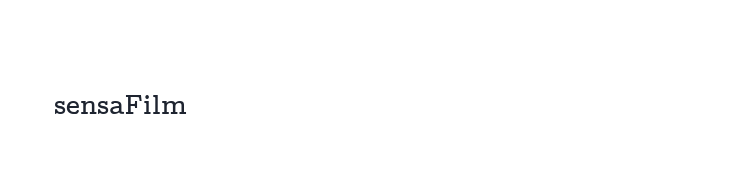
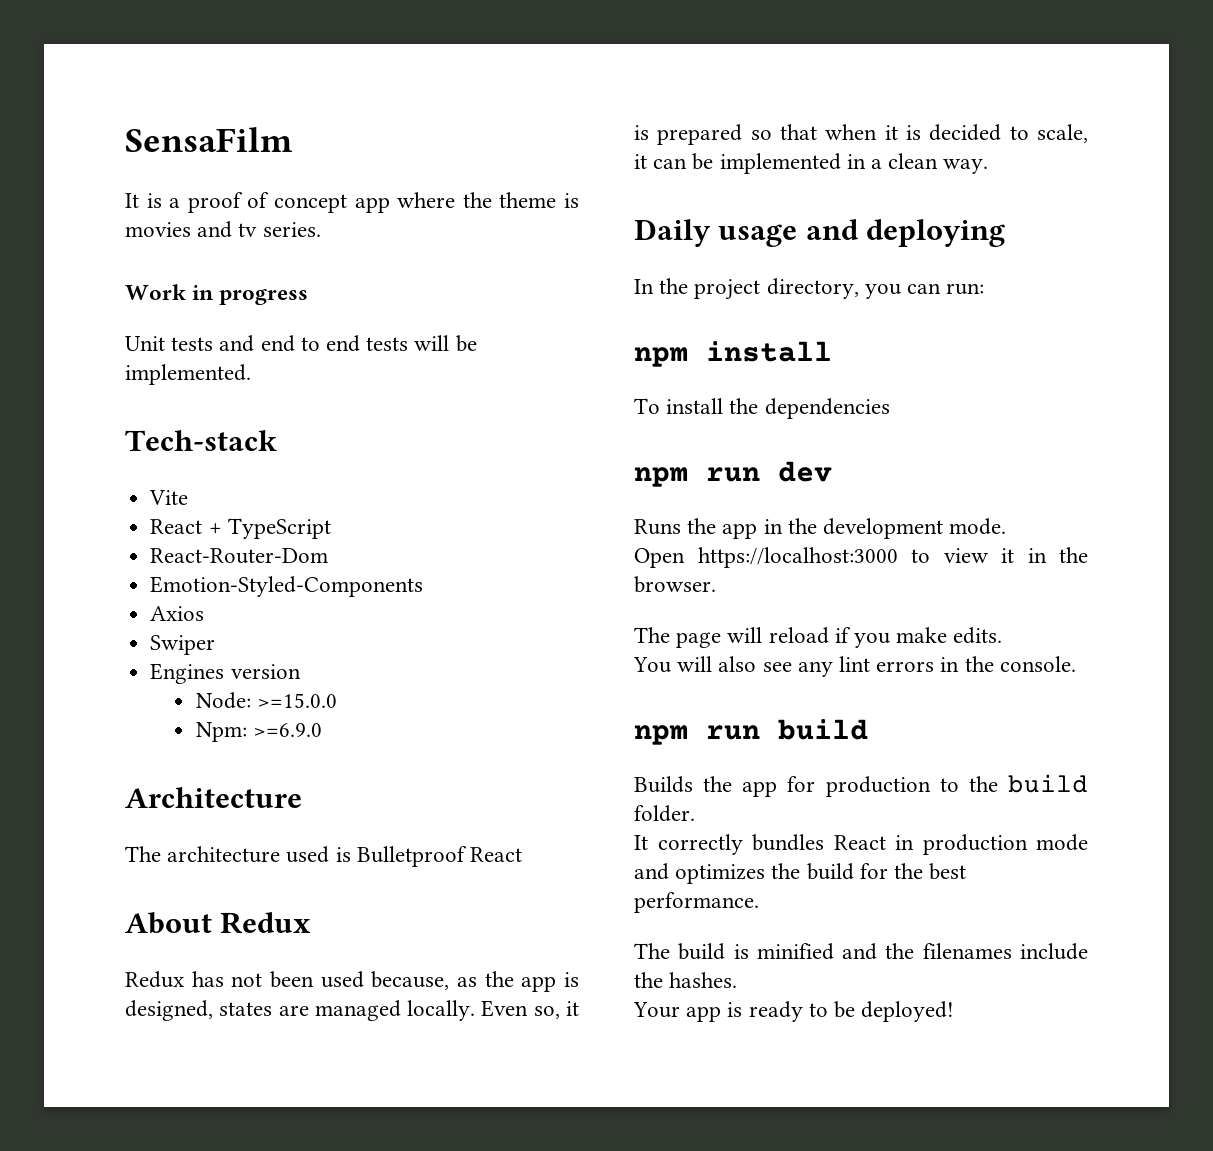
- sensaFilm
+ SensaFilm
+ It is a proof of concept app where the theme is movies and tv series.
+ Work in progress
+ Unit tests and end to end tests will be implemented.
+ Tech-stack
+ Vite
+ React + TypeScript
+ React-Router-Dom
+ Emotion-Styled-Components
+ Axios
+ Swiper
+ Engines version
+ Node: >=15.0.0
+ Npm: >=6.9.0
+ Architecture
+ The architecture used is Bulletproof React
+ About Redux
+ Redux has not been used because, as the app is designed, states are managed locally. Even so, it is prepared so that when it is decided to scale, it can be implemented in a clean way.
+ Daily usage and deploying
+ In the project directory, you can run:
+ npm install
+ To install the dependencies
+ npm run dev
+ Runs the app in the development mode.
+ Open https://localhost:3000 to view it in the browser.
+ The page will reload if you make edits.
+ You will also see any lint errors in the console.
+ npm run build
+ Builds the app for production to the build folder.
+ It correctly bundles React in production mode and optimizes the build for the best performance.
+ The build is minified and the filenames include the hashes.
+ Your app is ready to be deployed!

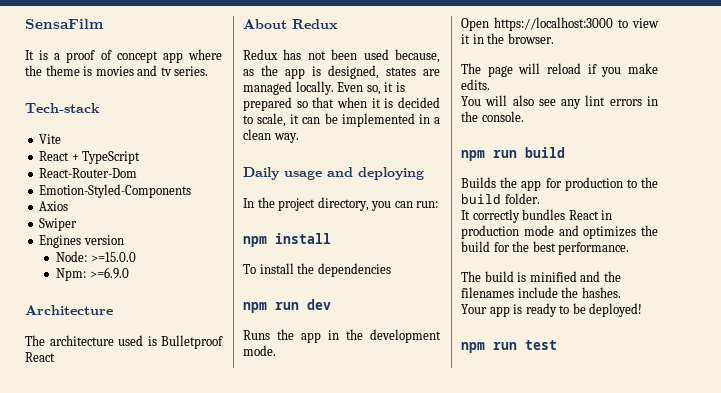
- Work in progress
- Unit tests and end to end tests will be implemented.
+ npm run test

